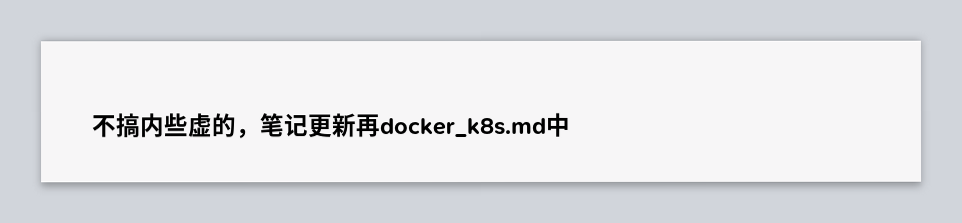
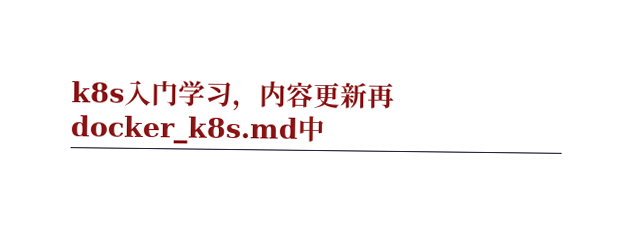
- 不搞内些虚的，笔记更新再docker_k8s.md中
+ k8s入门学习，内容更新再docker_k8s.md中

